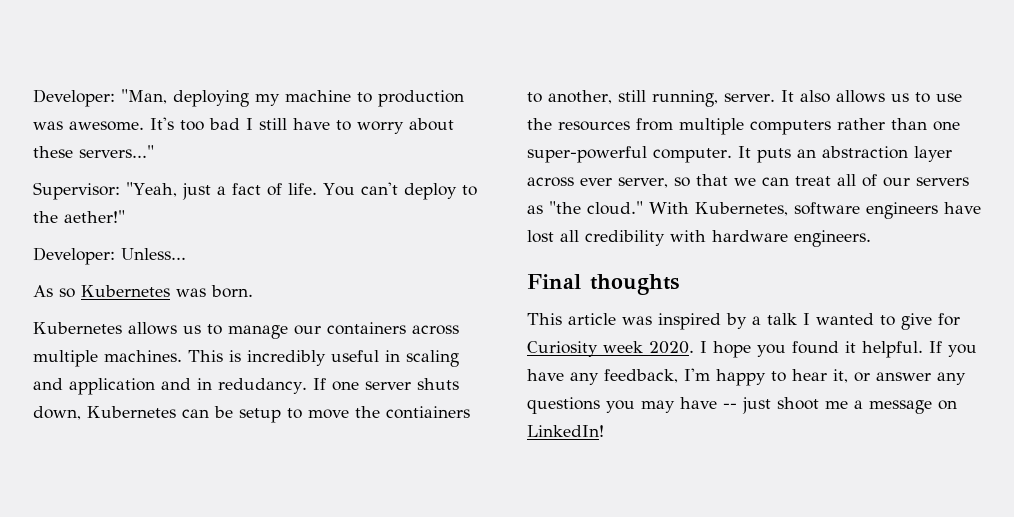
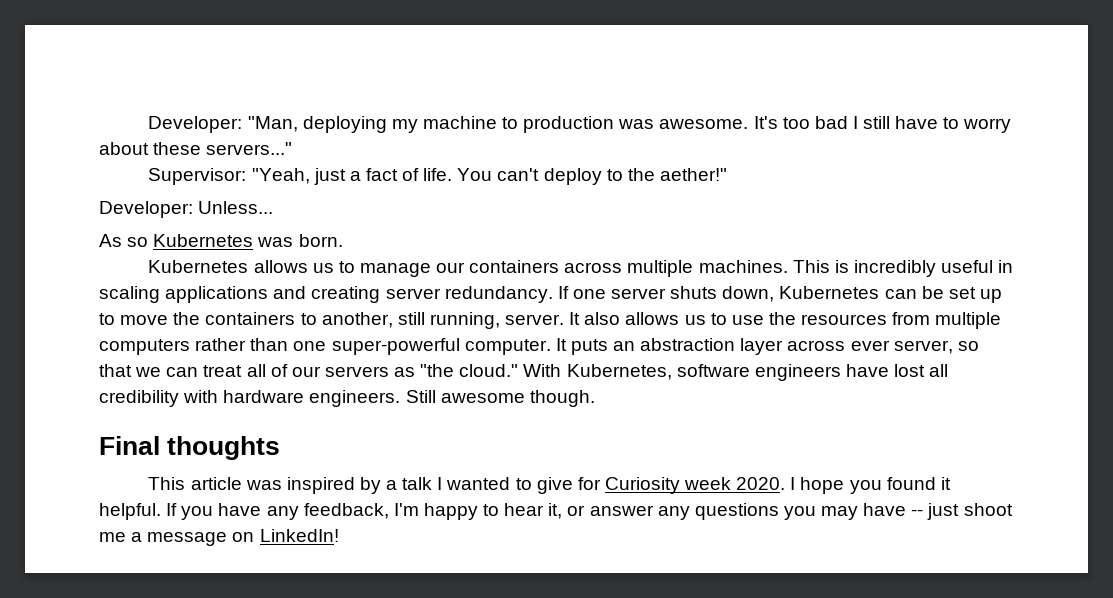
- This is incredibly useful in scaling and application and in redudancy.
+ This is incredibly useful in scaling applications and creating server redundancy.
- If one server shuts down, Kubernetes can be setup to move the contiainers to another, still running, server.
+ If one server shuts down, Kubernetes can be set up to move the containers to another, still running, server.
+ Still awesome though.

